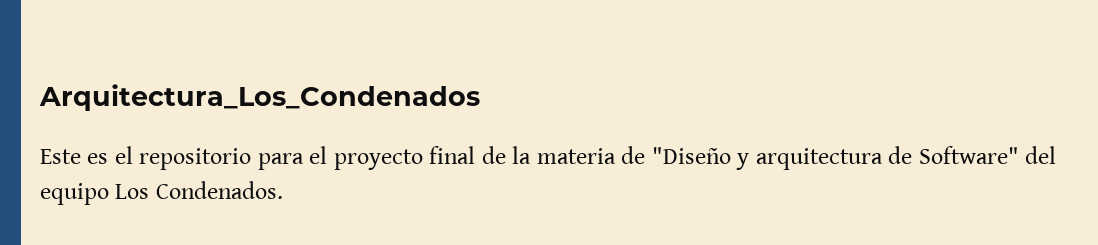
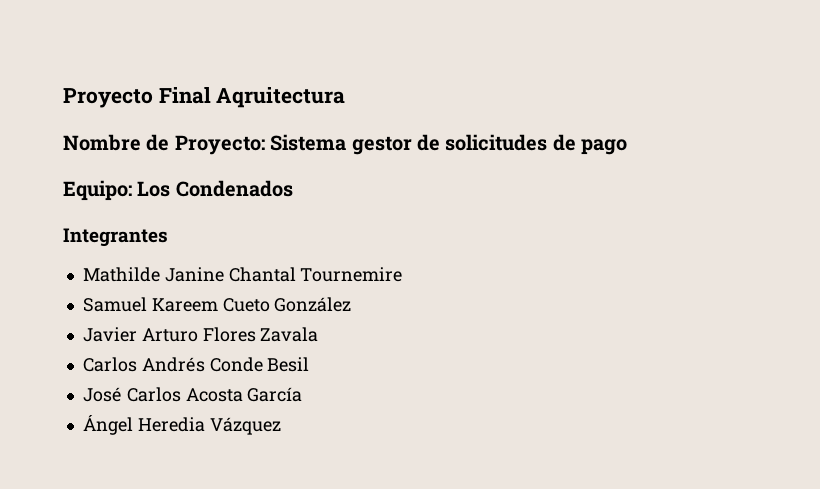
- Arquitectura_Los_Condenados
- Este es el repositorio para el proyecto final de la materia de "Diseño y arquitectura de Software" del equipo Los Condenados.
+ Proyecto Final Aqruitectura
+ Nombre de Proyecto: Sistema gestor de solicitudes de pago
+ Equipo: Los Condenados
+ Integrantes
+ Mathilde Janine Chantal Tournemire
+ Samuel Kareem Cueto González
+ Javier Arturo Flores Zavala
+ Carlos Andrés Conde Besil
+ José Carlos Acosta García
+ Ángel Heredia Vázquez

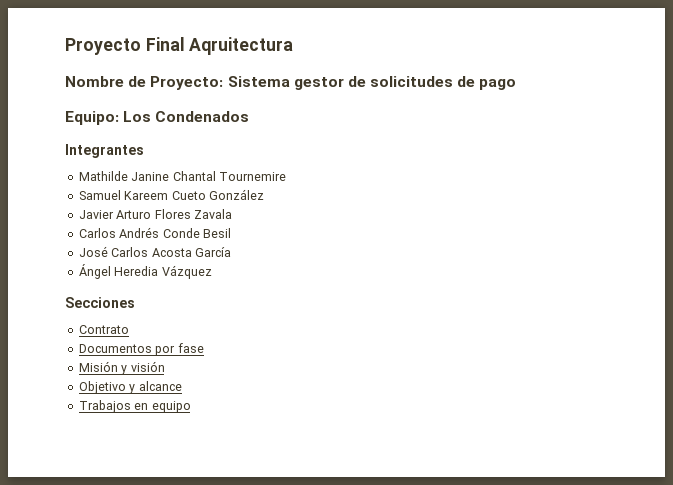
+ Secciones
+ Contrato
+ Documentos por fase
+ Misión y visión
+ Objetivo y alcance
+ Trabajos en equipo

